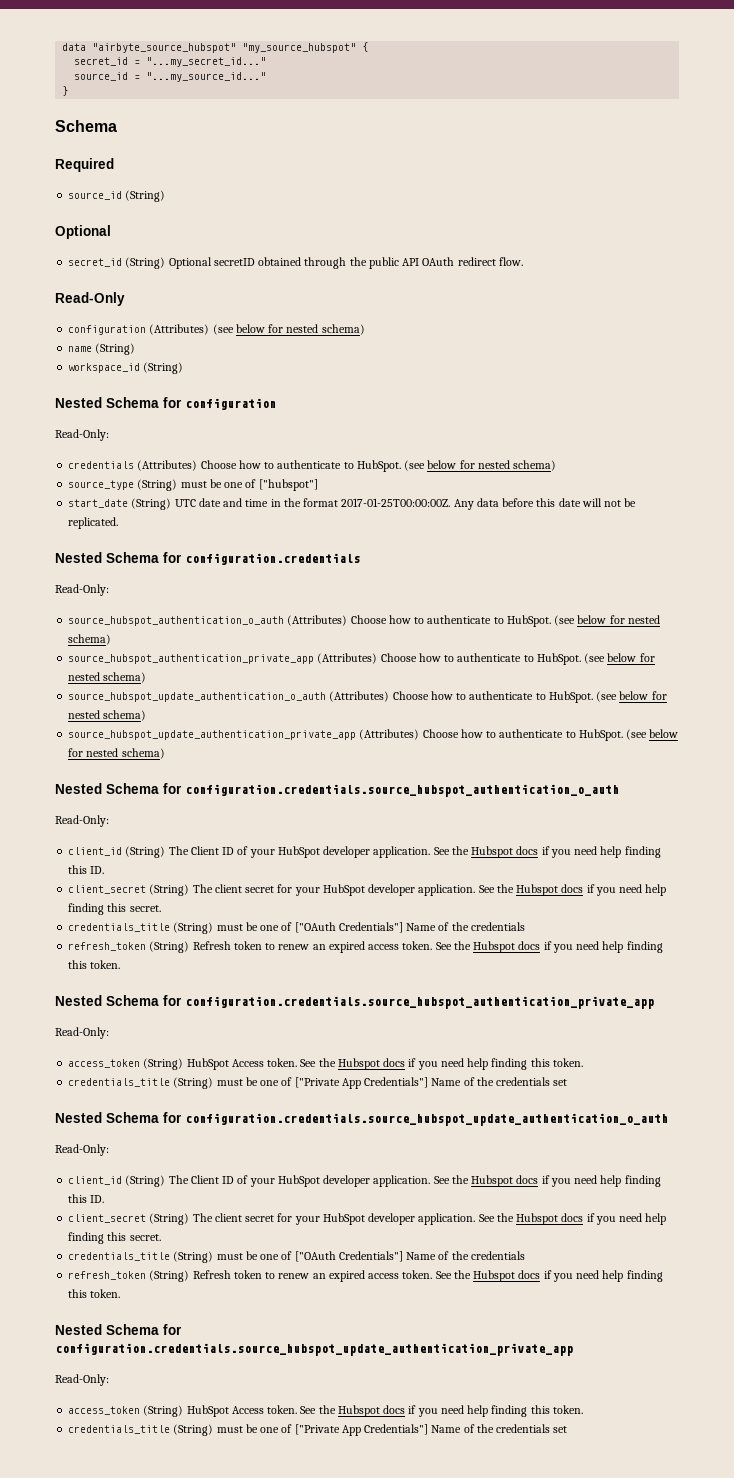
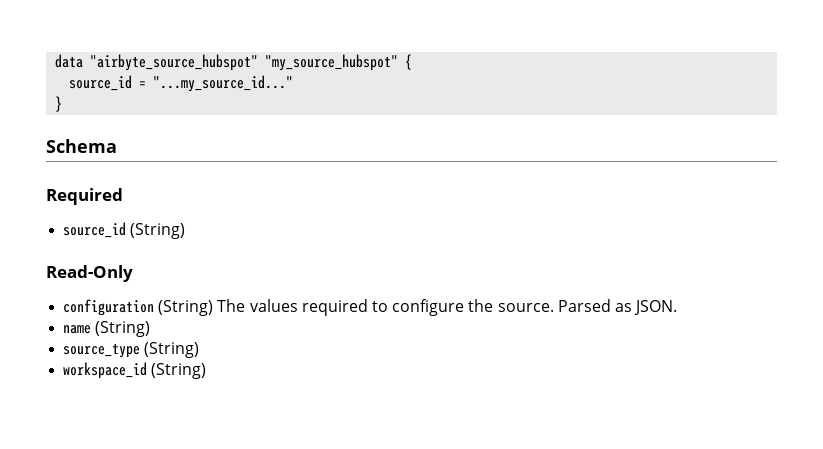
- secret_id = "...my_secret_id..."
  source_id (String)
- Optional
- secret_id (String) Optional secretID obtained through the public API OAuth redirect flow.
  Read-Only
- configuration (Attributes) (see below for nested schema)
+ configuration (String) The values required to configure the source. Parsed as JSON.
+ source_type (String)
- Nested Schema for configuration
- Read-Only:
- credentials (Attributes) Choose how to authenticate to HubSpot. (see below for nested schema)
- source_type (String) must be one of ["hubspot"]
- start_date (String) UTC date and time in the format 2017-01-25T00:00:00Z. Any data before this date will not be replicated.
- Nested Schema for configuration.credentials
- Read-Only:
- source_hubspot_authentication_o_auth (Attributes) Choose how to authenticate to HubSpot. (see below for nested schema)
- source_hubspot_authentication_private_app (Attributes) Choose how to authenticate to HubSpot. (see below for nested schema)
- source_hubspot_update_authentication_o_auth (Attributes) Choose how to authenticate to HubSpot. (see below for nested schema)
- source_hubspot_update_authentication_private_app (Attributes) Choose how to authenticate to HubSpot. (see below for nested schema)
- Nested Schema for configuration.credentials.source_hubspot_authentication_o_auth
- Read-Only:
- client_id (String) The Client ID of your HubSpot developer application. See the Hubspot docs if you need help finding this ID.
- client_secret (String) The client secret for your HubSpot developer application. See the Hubspot docs if you need help finding this secret.
- credentials_title (String) must be one of ["OAuth Credentials"] Name of the credentials
- refresh_token (String) Refresh token to renew an expired access token. See the Hubspot docs if you need help finding this token.
- Nested Schema for configuration.credentials.source_hubspot_authentication_private_app
- Read-Only:
- access_token (String) HubSpot Access token. See the Hubspot docs if you need help finding this token.
- credentials_title (String) must be one of ["Private App Credentials"] Name of the credentials set
- Nested Schema for configuration.credentials.source_hubspot_update_authentication_o_auth
- Read-Only:
- client_id (String) The Client ID of your HubSpot developer application. See the Hubspot docs if you need help finding this ID.
- client_secret (String) The client secret for your HubSpot developer application. See the Hubspot docs if you need help finding this secret.
- credentials_title (String) must be one of ["OAuth Credentials"] Name of the credentials
- refresh_token (String) Refresh token to renew an expired access token. See the Hubspot docs if you need help finding this token.
- Nested Schema for configuration.credentials.source_hubspot_update_authentication_private_app
- Read-Only:
- access_token (String) HubSpot Access token. See the Hubspot docs if you need help finding this token.
- credentials_title (String) must be one of ["Private App Credentials"] Name of the credentials set

